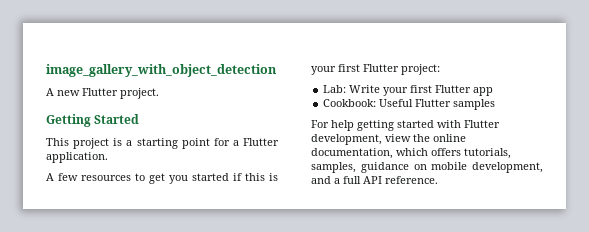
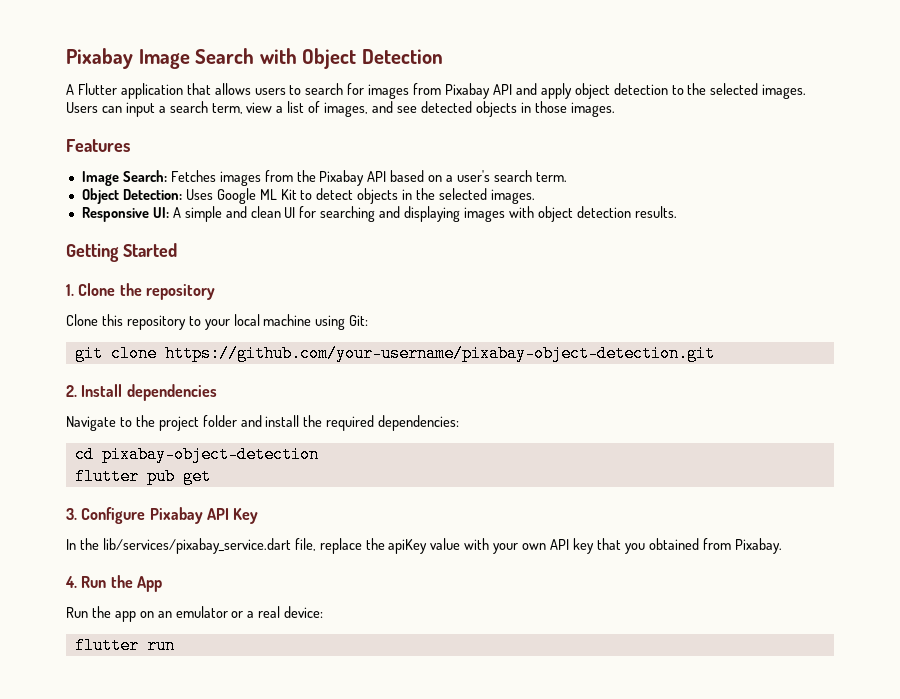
- image_gallery_with_object_detection
- A new Flutter project.
+ Pixabay Image Search with Object Detection
+ A Flutter application that allows users to search for images from Pixabay API and apply object detection to the selected images. Users can input a search term, view a list of images, and see detected objects in those images.
+ Features
+ Image Search: Fetches images from the Pixabay API based on a user's search term.
+ Object Detection: Uses Google ML Kit to detect objects in the selected images.
+ Responsive UI: A simple and clean UI for searching and displaying images with object detection results.
  Getting Started
- This project is a starting point for a Flutter application.
- A few resources to get you started if this is your first Flutter project:
- Lab: Write your first Flutter app
- Cookbook: Useful Flutter samples
- For help getting started with Flutter development, view the online documentation, which offers tutorials, samples, guidance on mobile development, and a full API reference.
+ 1. Clone the repository
+ Clone this repository to your local machine using Git:
+ git clone https://github.com/your-username/pixabay-object-detection.git
+ 2. Install dependencies
+ Navigate to the project folder and install the required dependencies:
+ cd pixabay-object-detection
+ flutter pub get
+ 3. Configure Pixabay API Key
+ In the lib/services/pixabay_service.dart file, replace the apiKey value with your own API key that you obtained from Pixabay.
+ 4. Run the App
+ Run the app on an emulator or a real device:
+ flutter run

